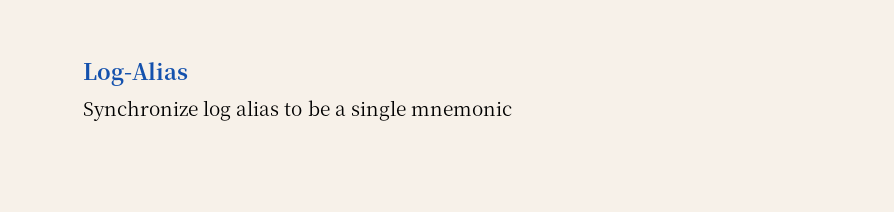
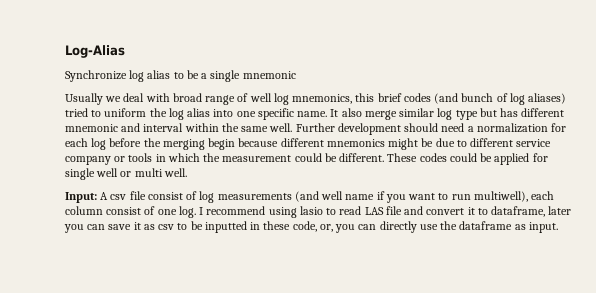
+ Usually we deal with broad range of well log mnemonics, this brief codes (and bunch of log aliases) tried to uniform the log alias into one specific name. It also merge similar log type but has different mnemonic and interval within the same well. Further development should need a normalization for each log before the merging begin because different mnemonics might be due to different service company or tools in which the measurement could be different. These codes could be applied for single well or multi well.
+ Input: A csv file consist of log measurements (and well name if you want to run multiwell), each column consist of one log. I recommend using lasio to read LAS file and convert it to dataframe, later you can save it as csv to be inputted in these code, or, you can directly use the dataframe as input.

